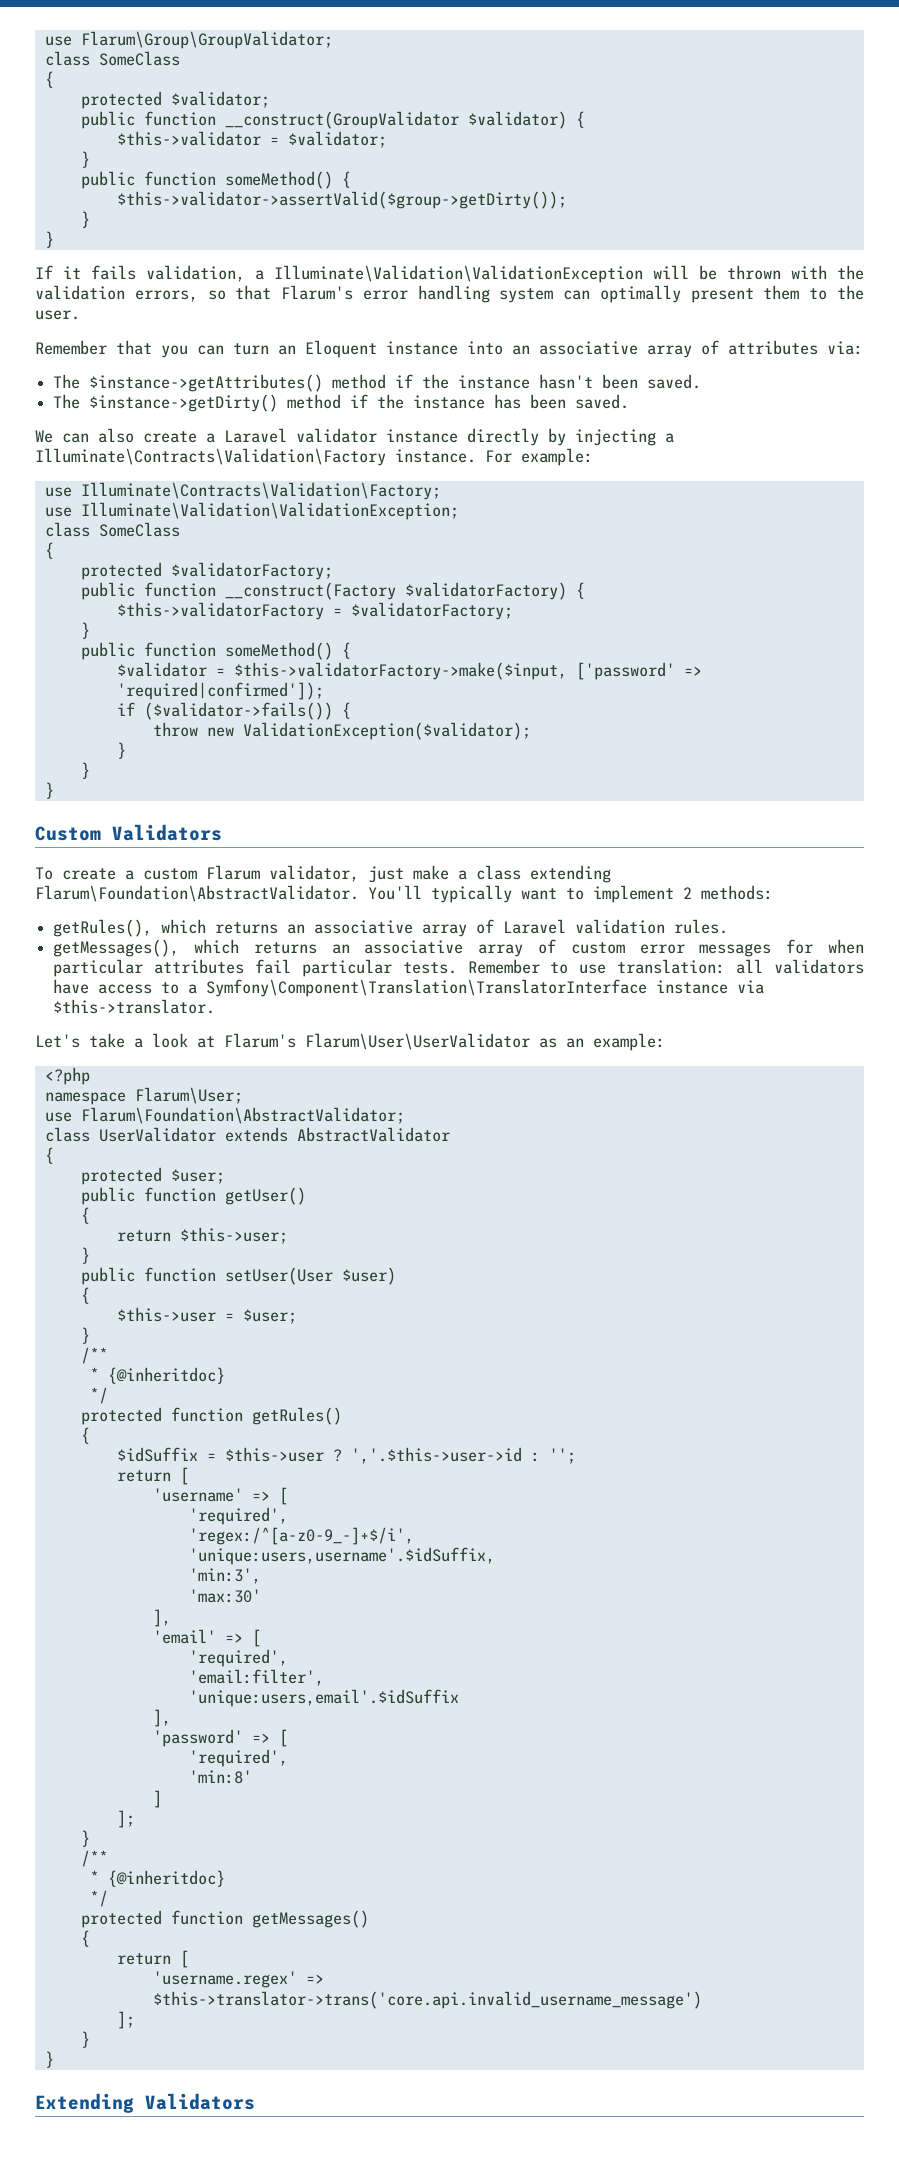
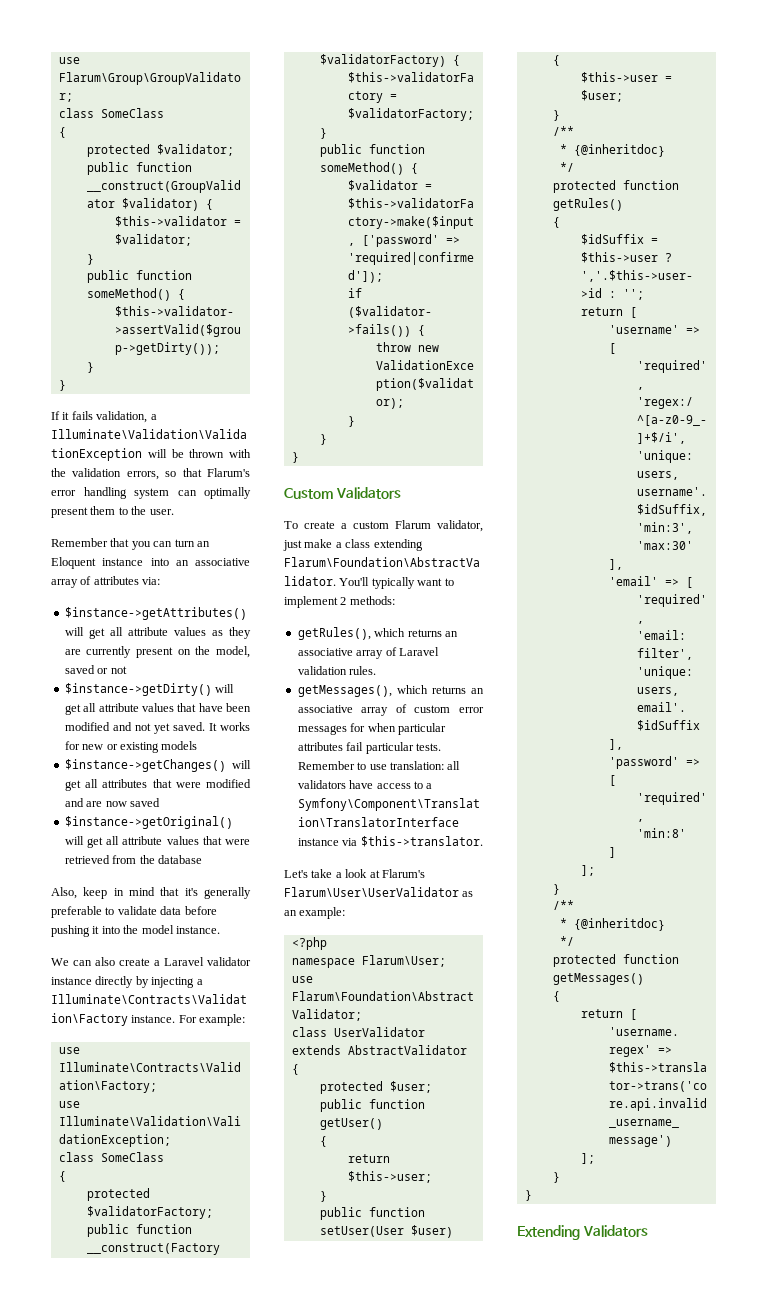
- The $instance->getAttributes() method if the instance hasn't been saved.
- The $instance->getDirty() method if the instance has been saved.
+ $instance->getAttributes() will get all attribute values as they are currently present on the model, saved or not
+ $instance->getDirty() will get all attribute values that have been modified and not yet saved. It works for new or existing models
+ $instance->getChanges() will get all attributes that were modified and are now saved
+ $instance->getOriginal() will get all attribute values that were retrieved from the database
+ Also, keep in mind that it's generally preferable to validate data before pushing it into the model instance.

